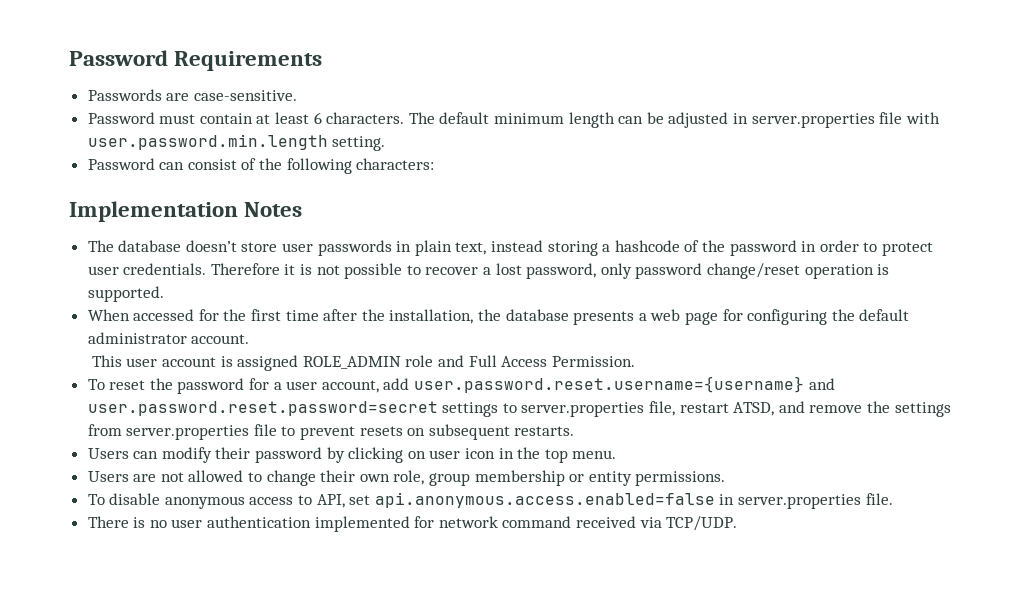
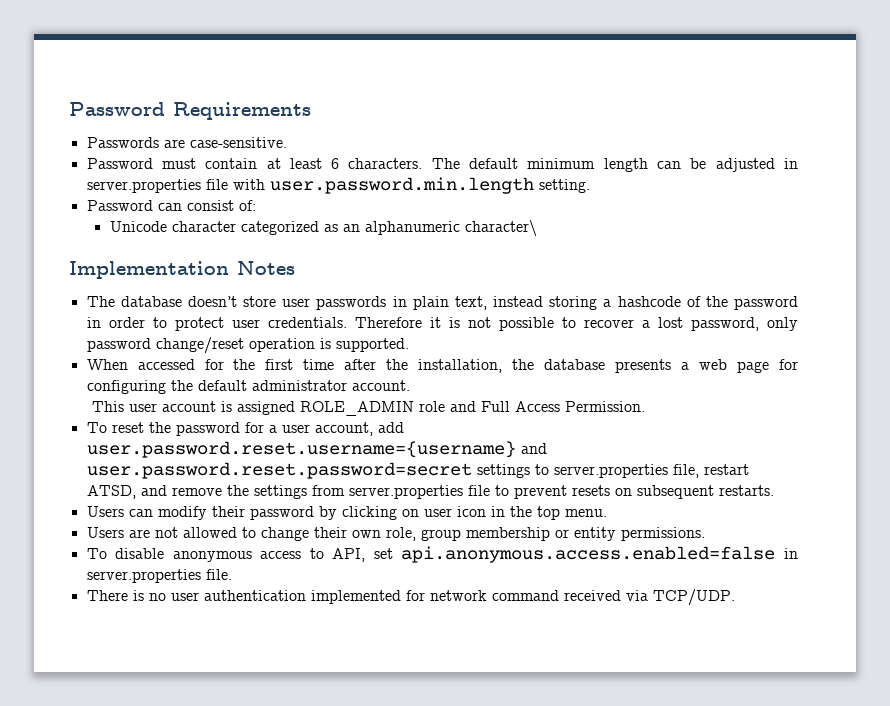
- Password can consist of the following characters:
+ Password can consist of:
+ Unicode character categorized as an alphanumeric character\

